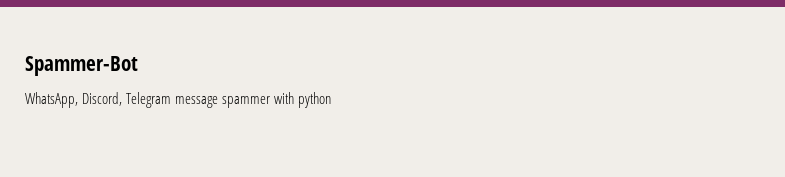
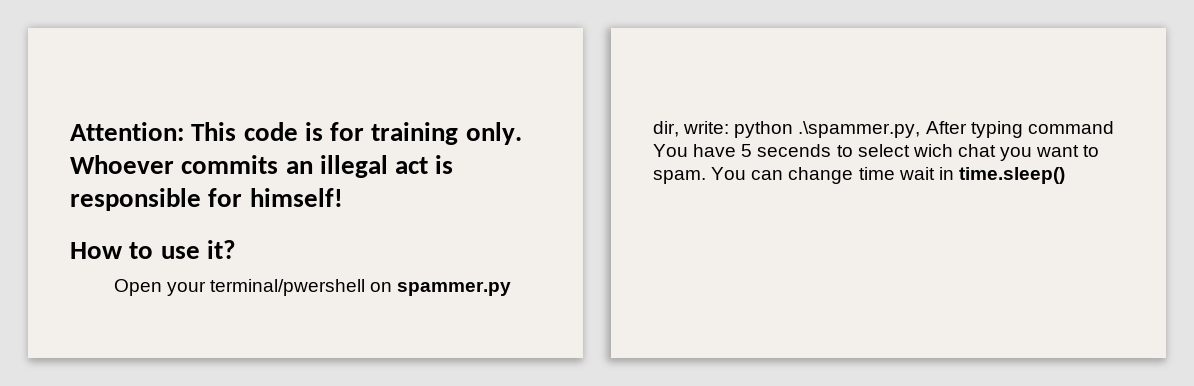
- Spammer-Bot
- WhatsApp, Discord, Telegram message spammer with python
+ Attention: This code is for training only. Whoever commits an illegal act is responsible for himself!
+ How to use it?
+ Open your terminal/pwershell on spammer.py dir, write: python .\spammer.py, After typing command You have 5 secends to select wich chat you want to spam. You can change time wait in time.sleep()

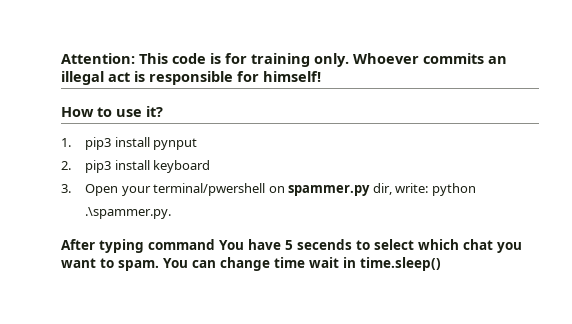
- Open your terminal/pwershell on spammer.py dir, write: python .\spammer.py, After typing command You have 5 secends to select wich chat you want to spam.
+ 1. pip3 install pynput
+ 2. pip3 install keyboard
+ 3. Open your terminal/pwershell on spammer.py dir, write: python .\spammer.py.
+ After typing command You have 5 secends to select which chat you want to spam.

